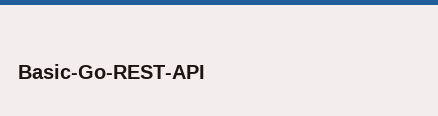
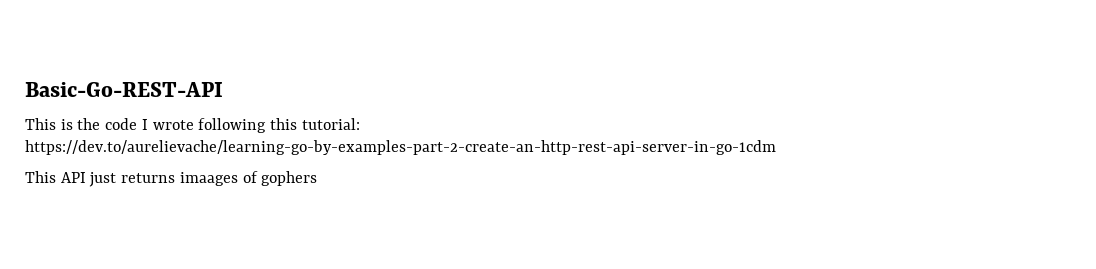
+ This is the code I wrote following this tutorial: https://dev.to/aurelievache/learning-go-by-examples-part-2-create-an-http-rest-api-server-in-go-1cdm
+ This API just returns imaages of gophers

